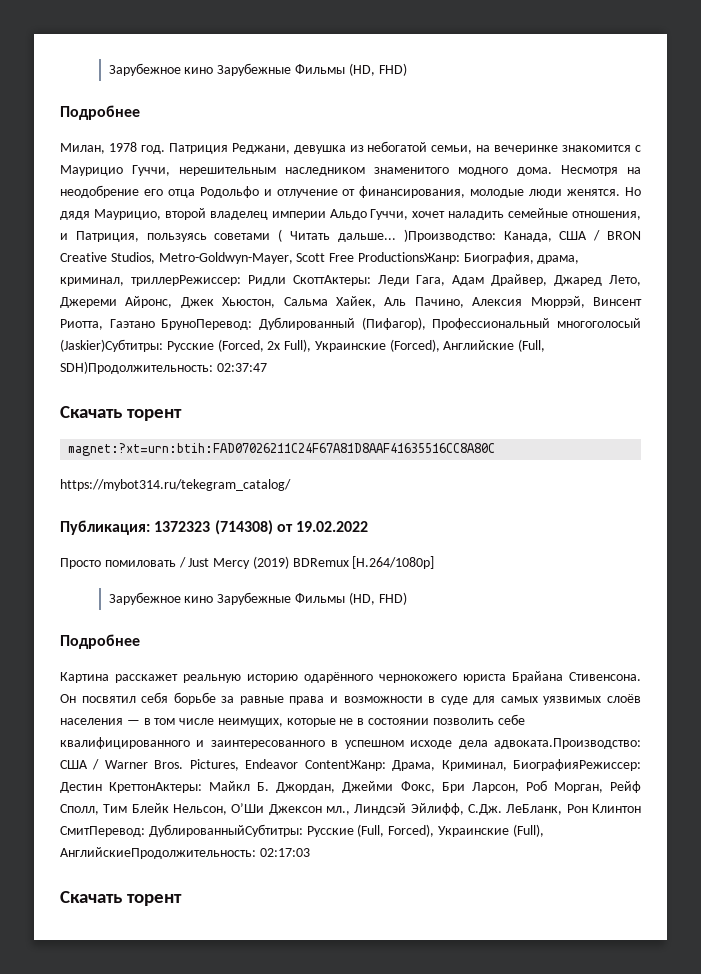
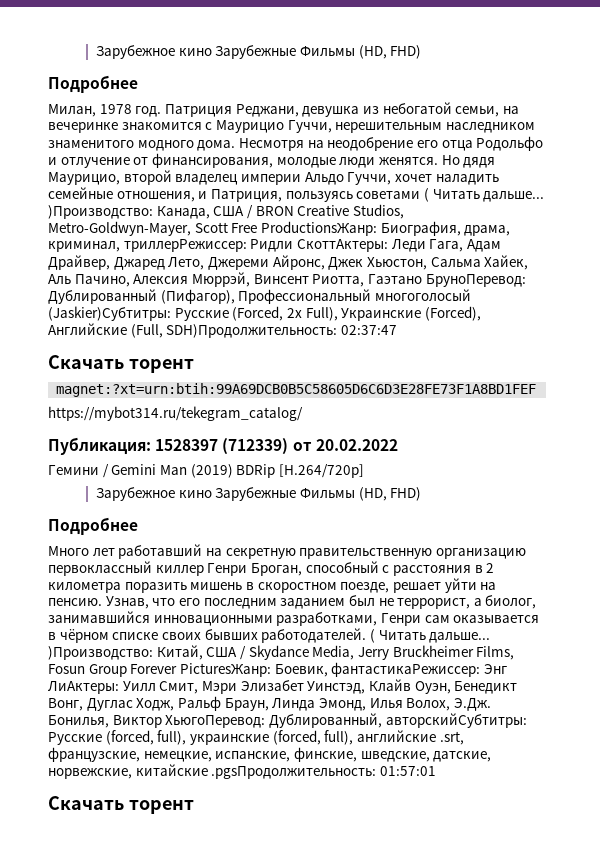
- magnet:?xt=urn:btih:FAD07026211C24F67A81D8AAF41635516CC8A80C
+ magnet:?xt=urn:btih:99A69DCB0B5C58605D6C6D3E28FE73F1A8BD1FEF
- Публикация: 1372323 (714308) от 19.02.2022
- Просто помиловать / Just Mercy (2019) BDRemux [H.264/1080p]
+ Публикация: 1528397 (712339) от 20.02.2022
+ Гемини / Gemini Man (2019) BDRip [H.264/720p]
  Зарубежное кино Зарубежные Фильмы (HD, FHD)
  Подробнее
- Картина расскажет реальную историю одарённого чернокожего юриста Брайана Стивенсона. Он посвятил себя борьбе за равные права и возможности в суде для самых уязвимых слоёв населения — в том числе неимущих, которые не в состоянии позволить себе квалифицированного и заинтересованного в успешном исходе дела адвоката.Производство: США / Warner Bros. Pictures, Endeavor ContentЖанр: Драма, Криминал, БиографияРежиссер: Дестин КреттонАктеры: Майкл Б. Джордан, Джейми Фокс, Бри Ларсон, Роб Морган, Рейф Сполл, Тим Блейк Нельсон, О’Ши Джексон мл., Линдсэй Эйлифф, С.Дж. ЛеБланк, Рон Клинтон СмитПеревод: ДублированныйСубтитры: Русские (Full, Forced), Украинские (Full), АнглийскиеПродолжительность: 02:17:03
+ Много лет работавший на секретную правительственную организацию первоклассный киллер Генри Броган, способный с расстояния в 2 километра поразить мишень в скоростном поезде, решает уйти на пенсию. Узнав, что его последним заданием был не террорист, а биолог, занимавшийся инновационными разработками, Генри сам оказывается в чёрном списке своих бывших работодателей. ( Читать дальше... )Производство: Китай, США / Skydance Media, Jerry Bruckheimer Films, Fosun Group Forever PicturesЖанр: Боевик, фантастикаРежиссер: Энг ЛиАктеры: Уилл Смит, Мэри Элизабет Уинстэд, Клайв Оуэн, Бенедикт Вонг, Дуглас Ходж, Ральф Браун, Линда Эмонд, Илья Волох, Э.Дж. Бонилья, Виктор ХьюгоПеревод: Дублированный, авторскийСубтитры: Русские (forced, full), украинские (forced, full), английские .srt, французские, немецкие, испанские, финские, шведские, датские, норвежские, китайские .pgsПродолжительность: 01:57:01

